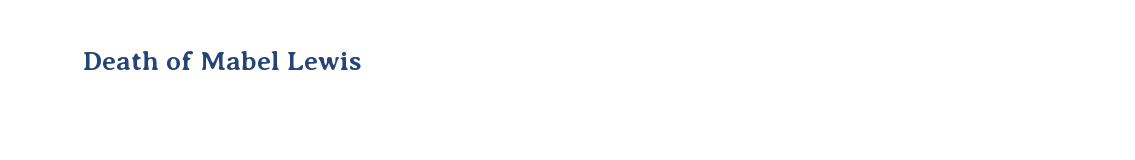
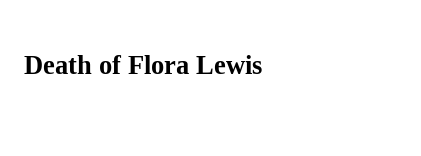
- Death of Mabel Lewis
+ Death of Flora Lewis

